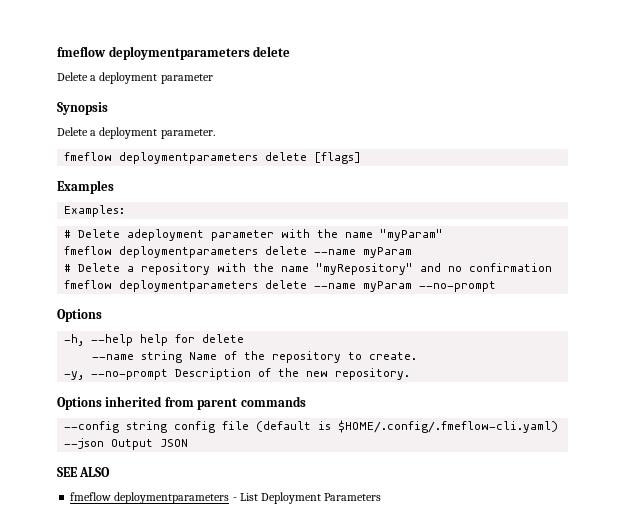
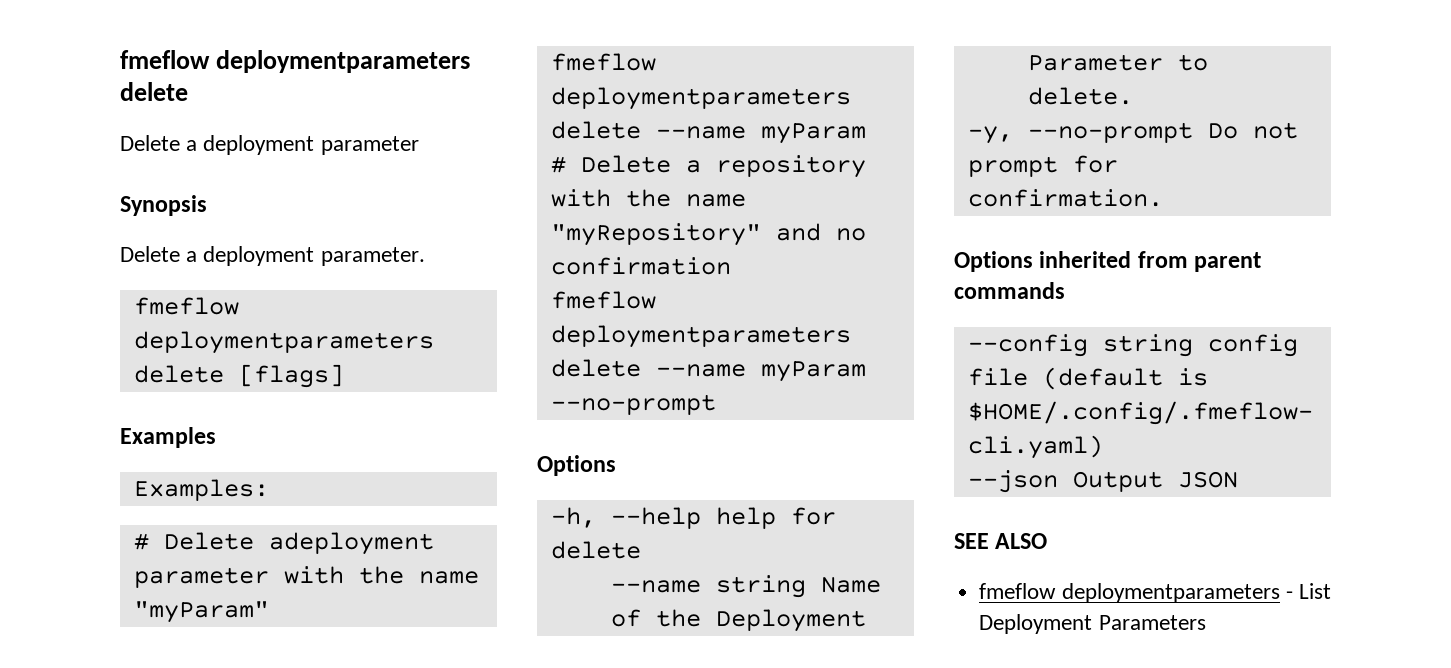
- --name string Name of the repository to create.
- -y, --no-prompt Description of the new repository.
+ --name string Name of the Deployment Parameter to delete.
+ -y, --no-prompt Do not prompt for confirmation.

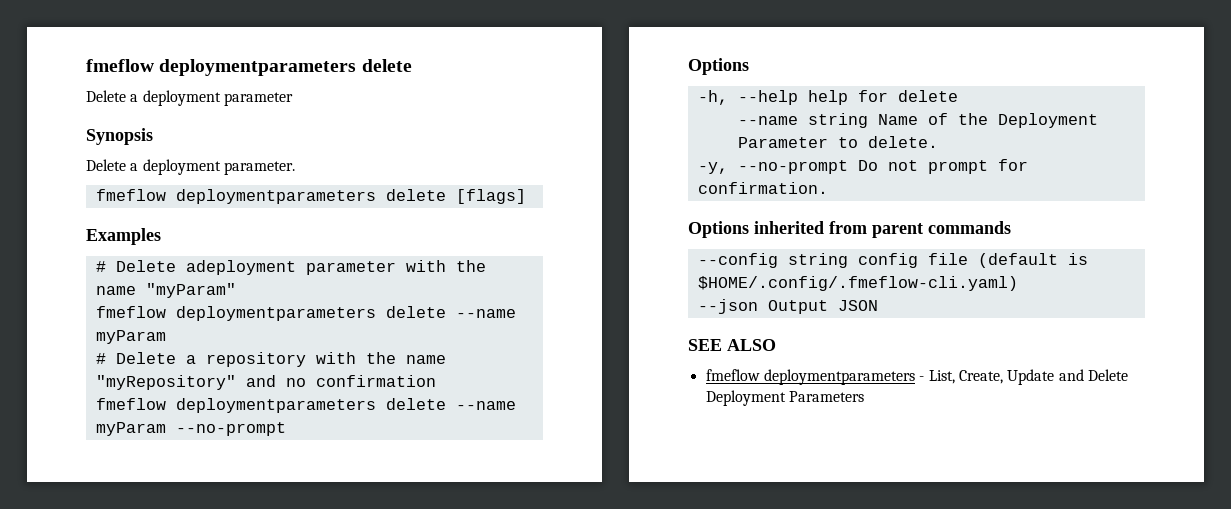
- Examples:
- fmeflow deploymentparameters - List Deployment Parameters
+ fmeflow deploymentparameters - List, Create, Update and Delete Deployment Parameters

